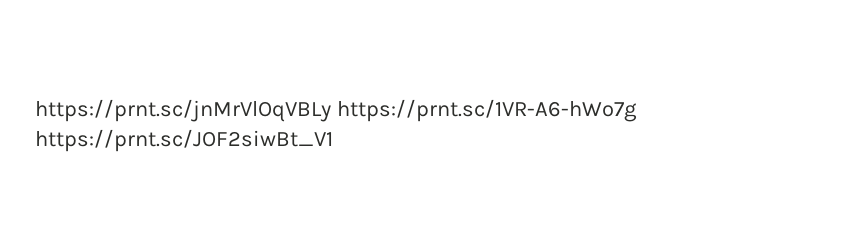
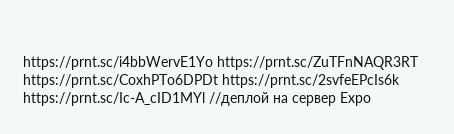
- https://prnt.sc/jnMrVlOqVBLy https://prnt.sc/1VR-A6-hWo7g https://prnt.sc/JOF2siwBt_V1
+ https://prnt.sc/i4bbWervE1Yo https://prnt.sc/ZuTFnNAQR3RT https://prnt.sc/CoxhPTo6DPDt https://prnt.sc/2svfeEPcIs6k https://prnt.sc/Ic-A_cID1MYl //деплой на сервер Expo

